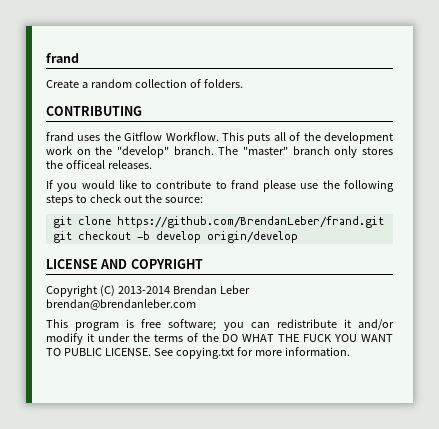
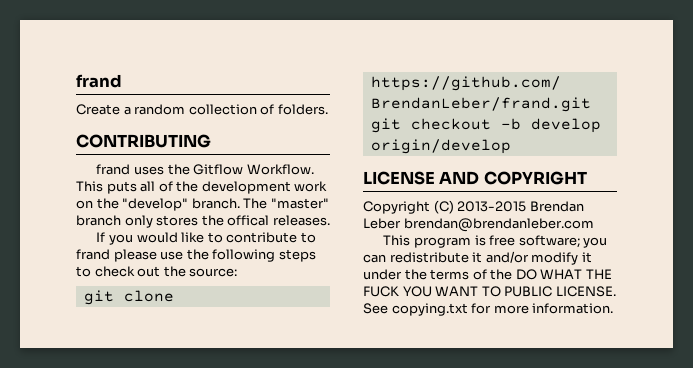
- The "master" branch only stores the officeal releases.
+ The "master" branch only stores the offical releases.
- Copyright (C) 2013-2014 Brendan Leber brendan@brendanleber.com
+ Copyright (C) 2013-2015 Brendan Leber brendan@brendanleber.com

